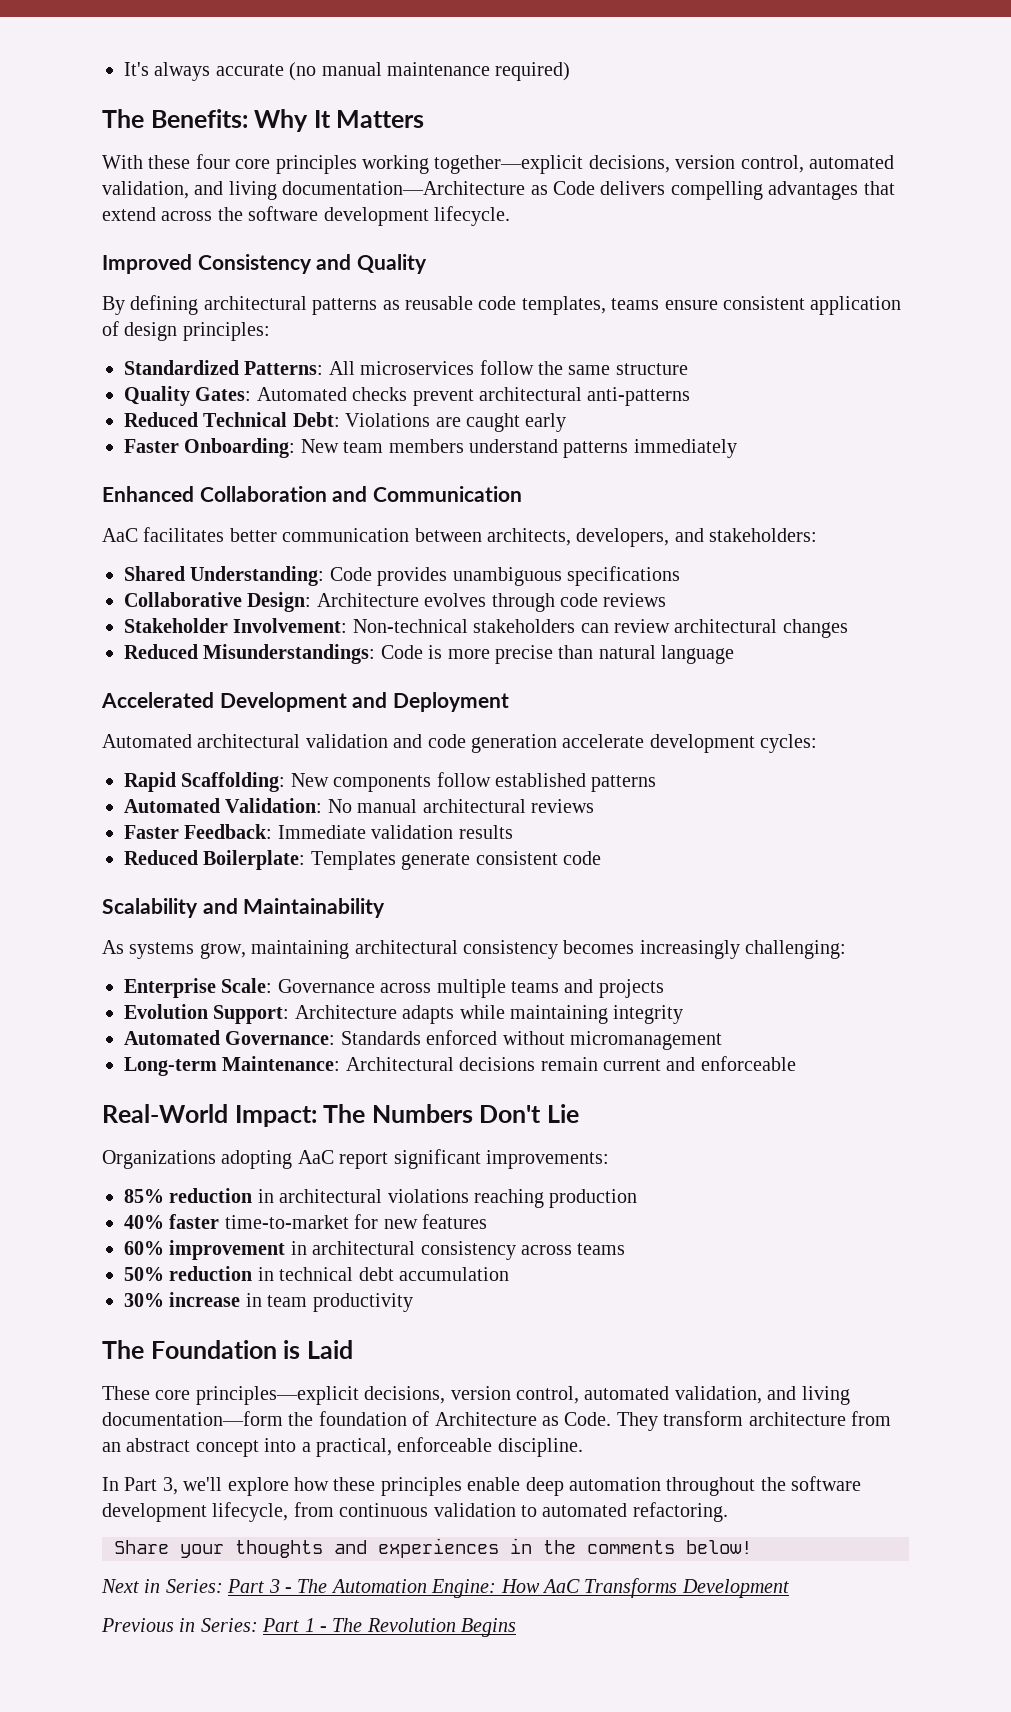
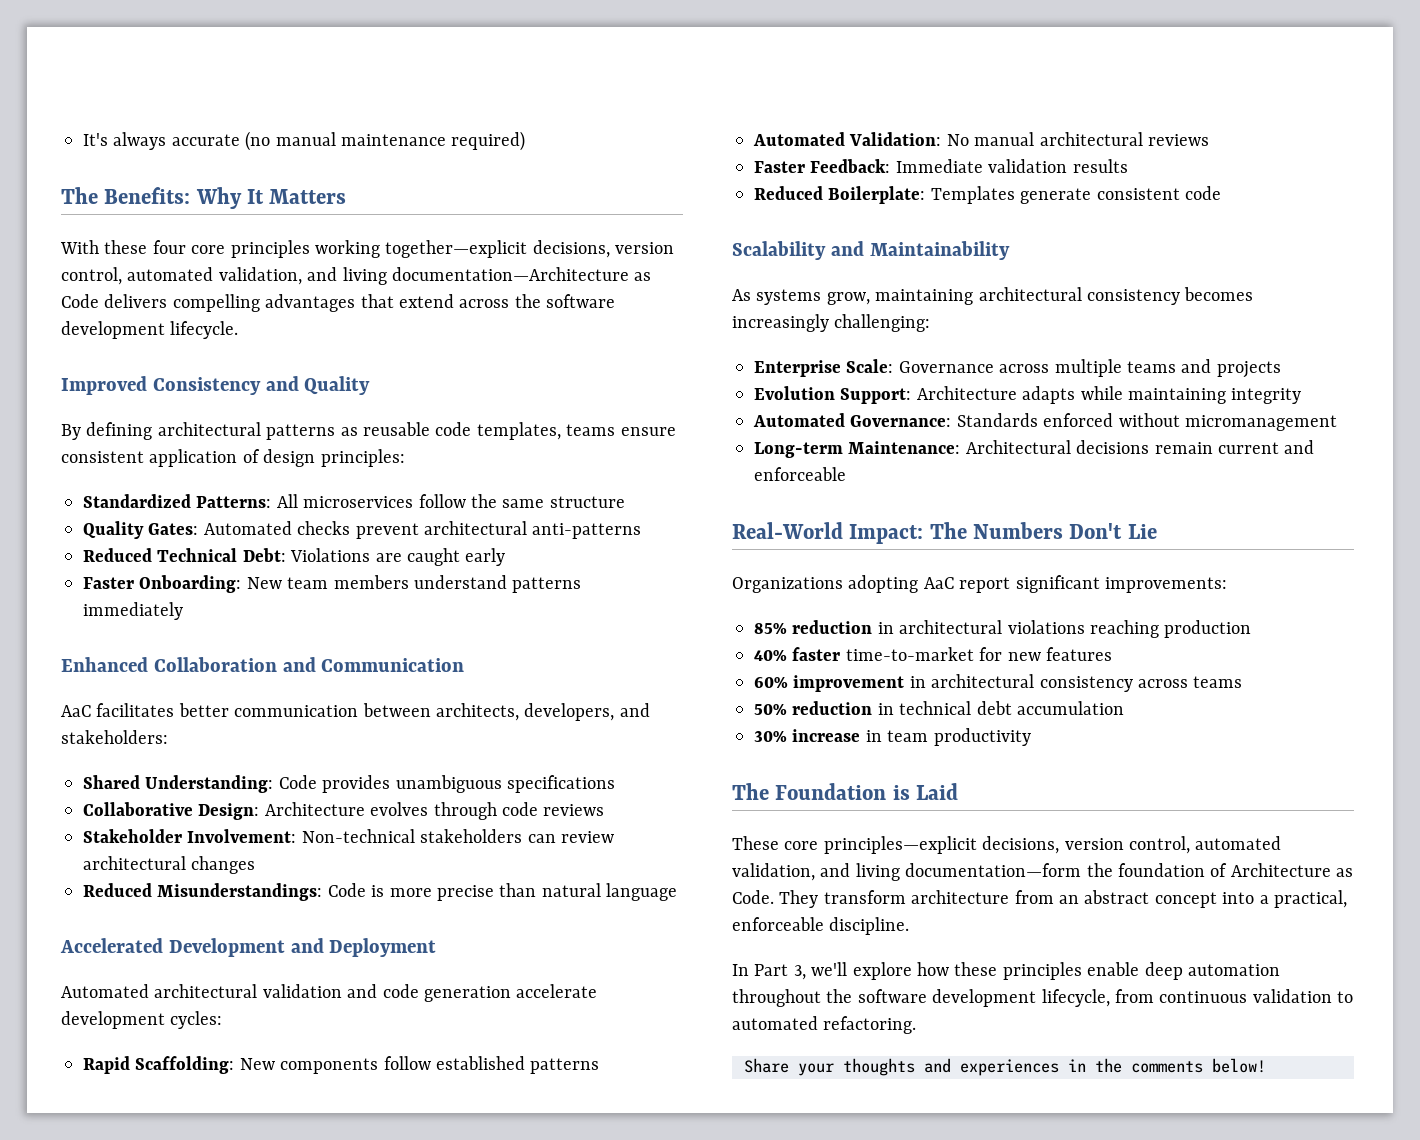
- Next in Series: Part 3 - The Automation Engine: How AaC Transforms Development
- Previous in Series: Part 1 - The Revolution Begins

